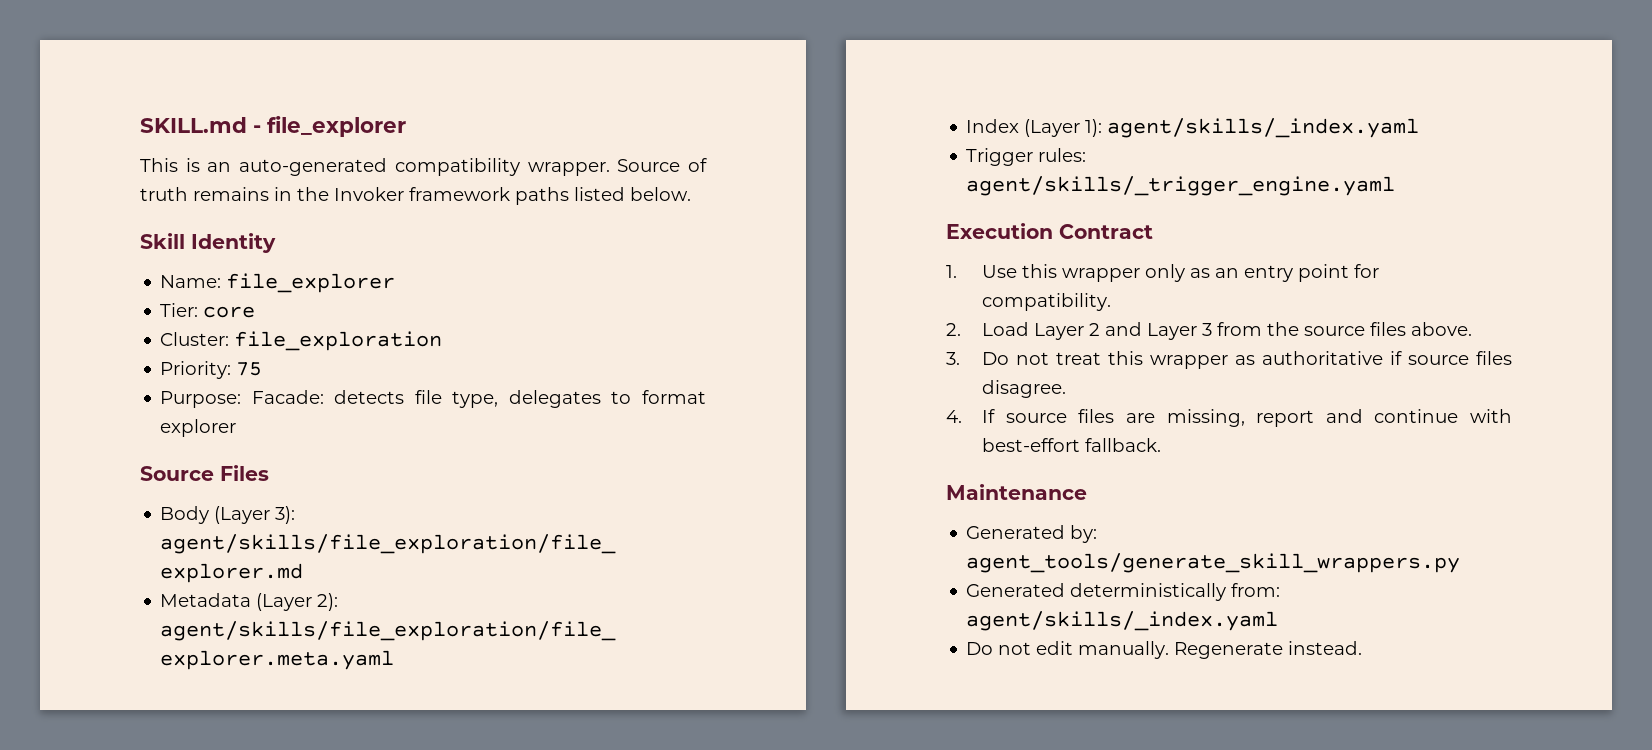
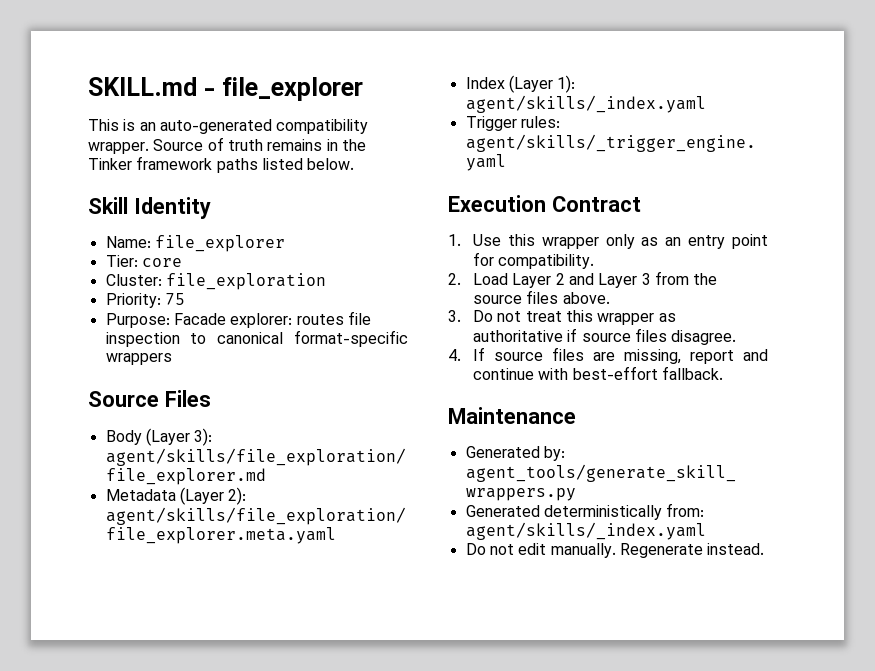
- Source of truth remains in the Invoker framework paths listed below.
+ Source of truth remains in the Tinker framework paths listed below.
- Purpose: Facade: detects file type, delegates to format explorer
+ Purpose: Facade explorer: routes file inspection to canonical format-specific wrappers

